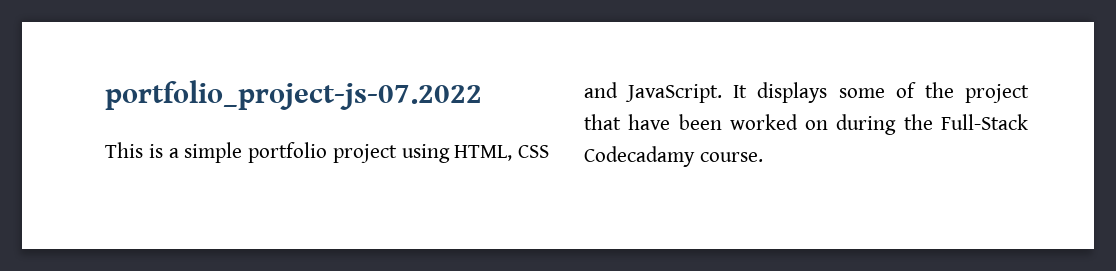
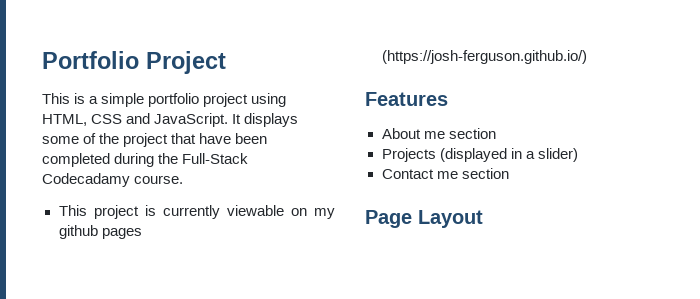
- portfolio_project-js-07.2022
+ Portfolio Project
- It displays some of the project that have been worked on during the Full-Stack Codecadamy course.
+ It displays some of the project that have been completed during the Full-Stack Codecadamy course.
+ This project is currently viewable on my github pages (https://josh-ferguson.github.io/)
+ Features
+ About me section
+ Projects (displayed in a slider)
+ Contact me section
+ Page Layout

